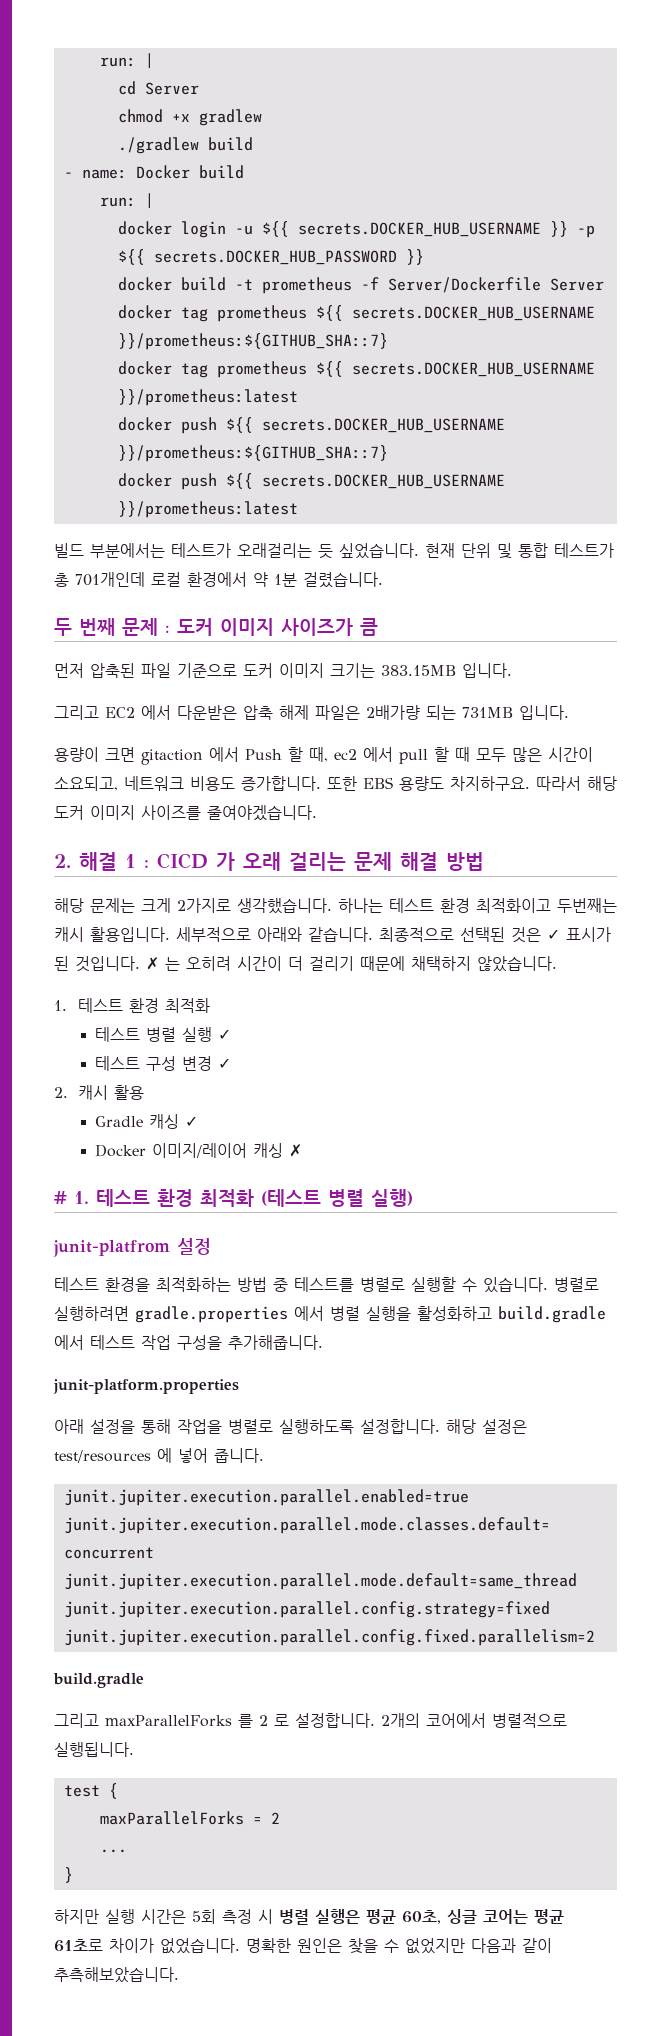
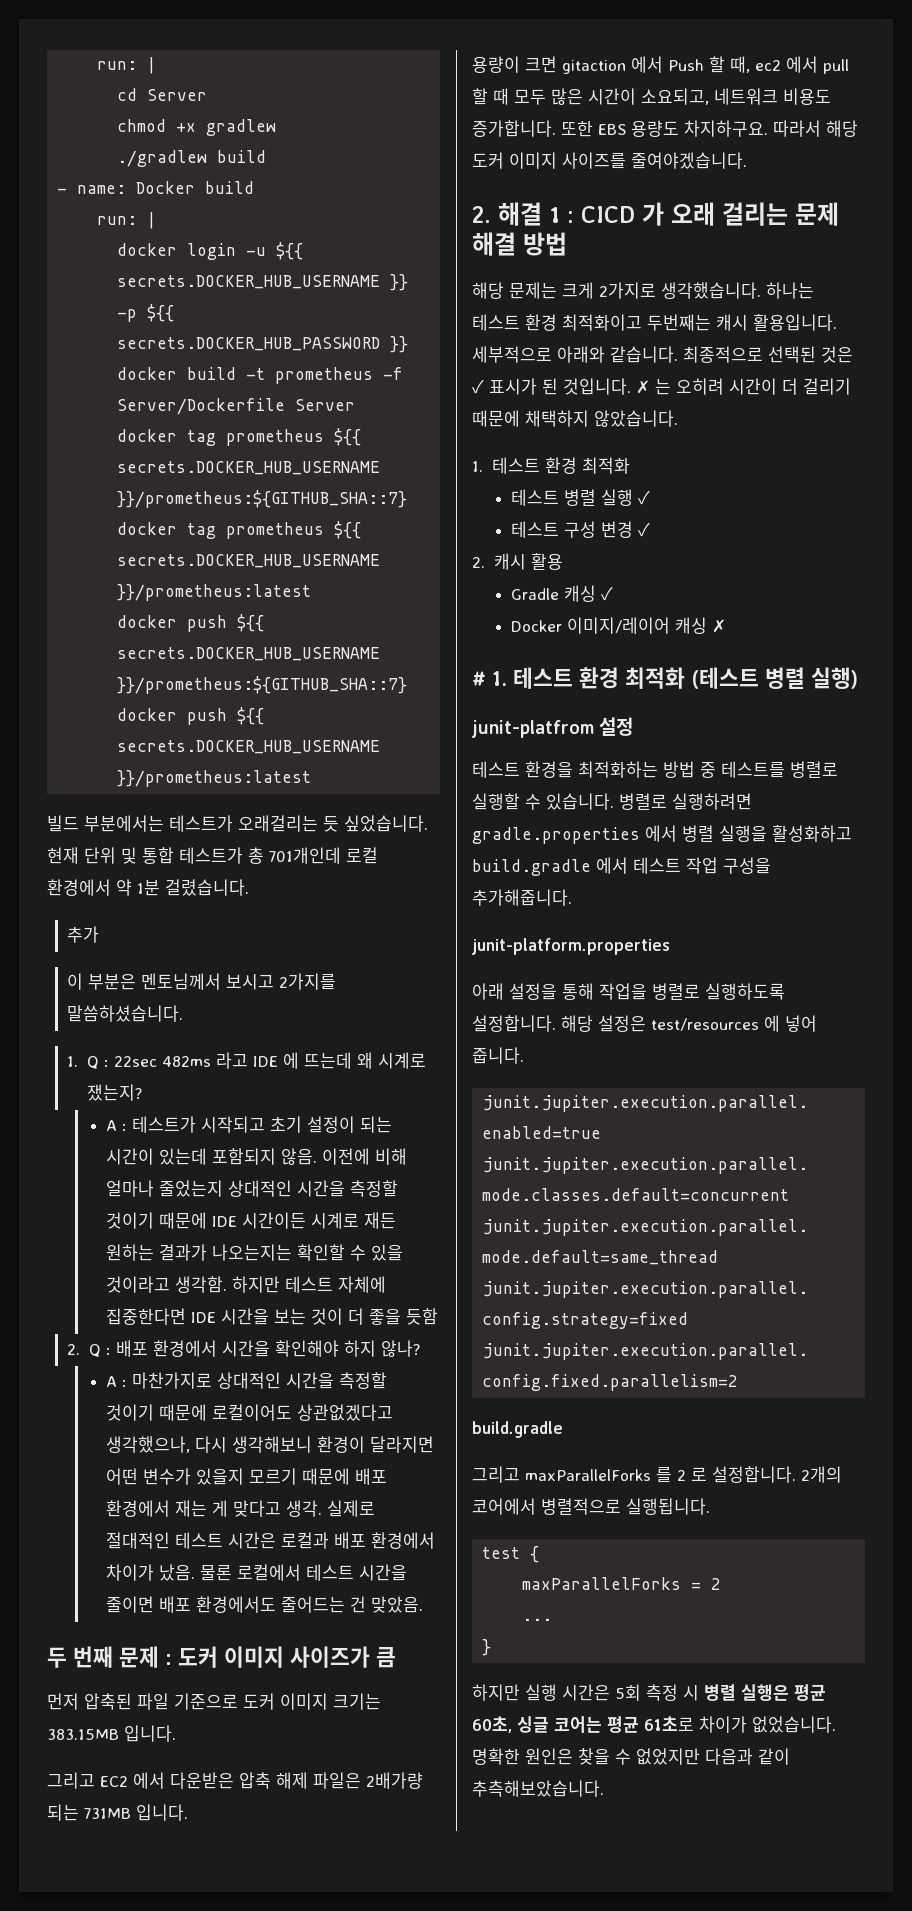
+ 추가
+ 이 부분은 멘토님께서 보시고 2가지를 말씀하셨습니다.
+ 1. Q : 22sec 482ms 라고 IDE 에 뜨는데 왜 시계로 쟀는지?
+ A : 테스트가 시작되고 초기 설정이 되는 시간이 있는데 포함되지 않음. 이전에 비해 얼마나 줄었는지 상대적인 시간을 측정할 것이기 때문에 IDE 시간이든 시계로 재든 원하는 결과가 나오는지는 확인할 수 있을 것이라고 생각함. 하지만 테스트 자체에 집중한다면 IDE 시간을 보는 것이 더 좋을 듯함
+ 2. Q : 배포 환경에서 시간을 확인해야 하지 않나?
+ A : 마찬가지로 상대적인 시간을 측정할 것이기 때문에 로컬이어도 상관없겠다고 생각했으나, 다시 생각해보니 환경이 달라지면 어떤 변수가 있을지 모르기 때문에 배포 환경에서 재는 게 맞다고 생각. 실제로 절대적인 테스트 시간은 로컬과 배포 환경에서 차이가 났음. 물론 로컬에서 테스트 시간을 줄이면 배포 환경에서도 줄어드는 건 맞았음.

